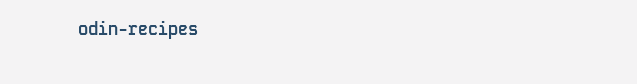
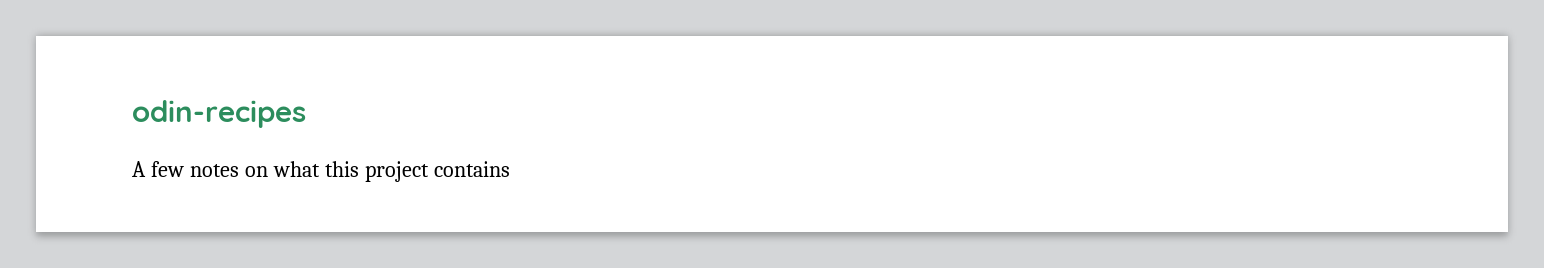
+ A few notes on what this project contains

